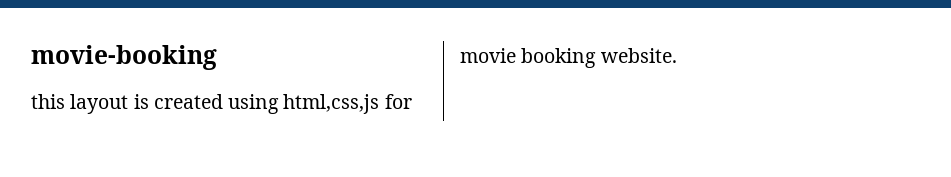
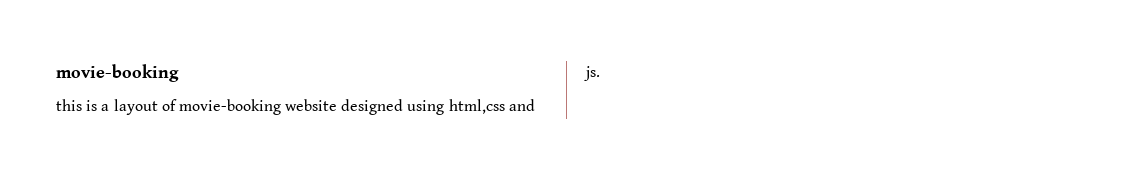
- this layout is created using html,css,js for movie booking website.
+ this is a layout of movie-booking website designed using html,css and js.

